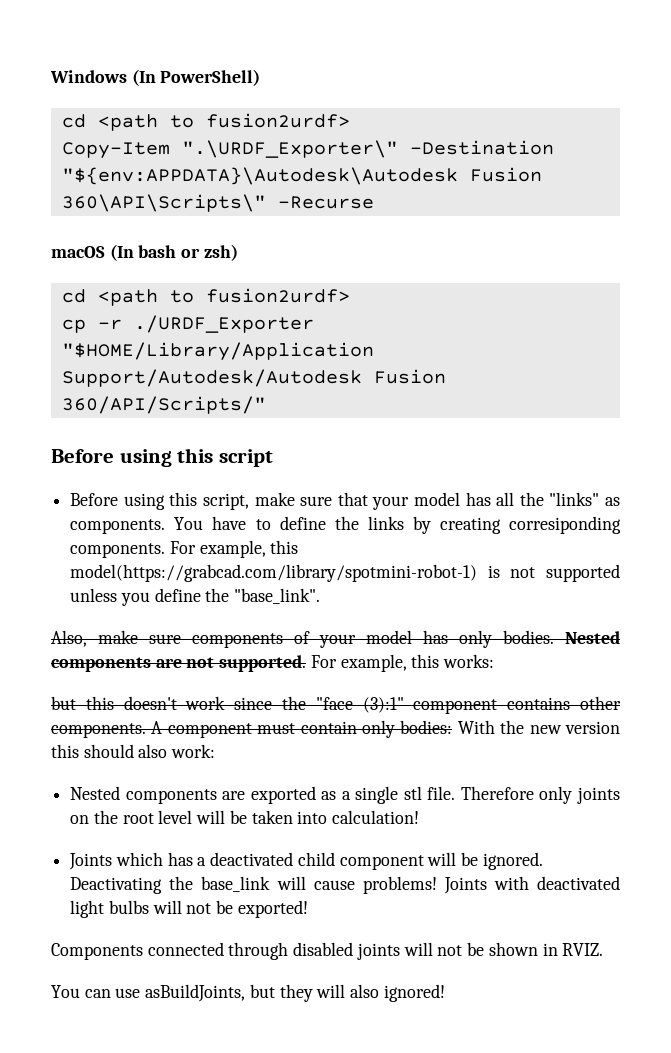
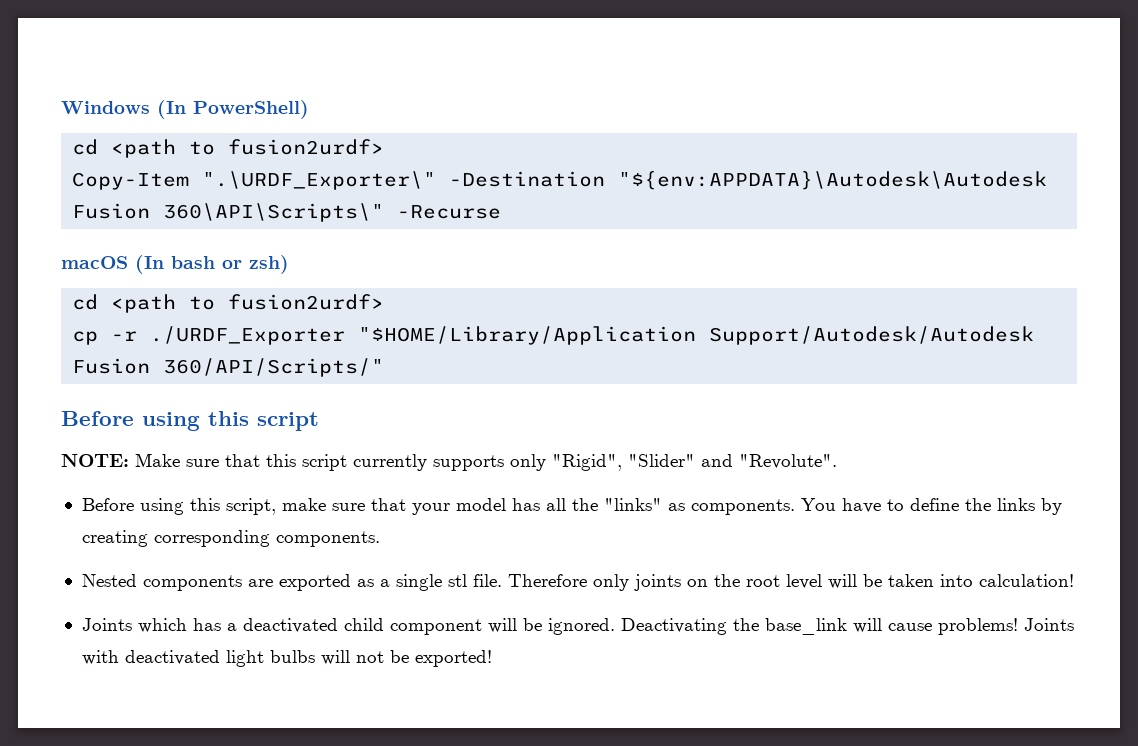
+ NOTE: Make sure that this script currently supports only "Rigid", "Slider" and "Revolute".
- You have to define the links by creating corresiponding components. For example, this model(https://grabcad.com/library/spotmini-robot-1) is not supported unless you define the "base_link".
- Also, make sure components of your model has only bodies. Nested components are not supported. For example, this works:
- but this doesn't work since the "face (3):1" component contains other components. A component must contain only bodies: With the new version this should also work:
+ You have to define the links by creating corresponding components.
- Components connected through disabled joints will not be shown in RVIZ.
- You can use asBuildJoints, but they will also ignored!

